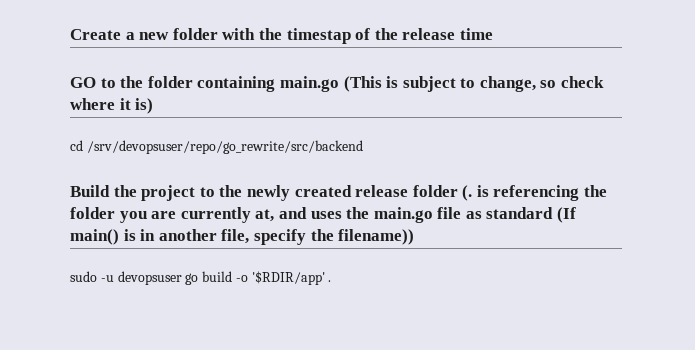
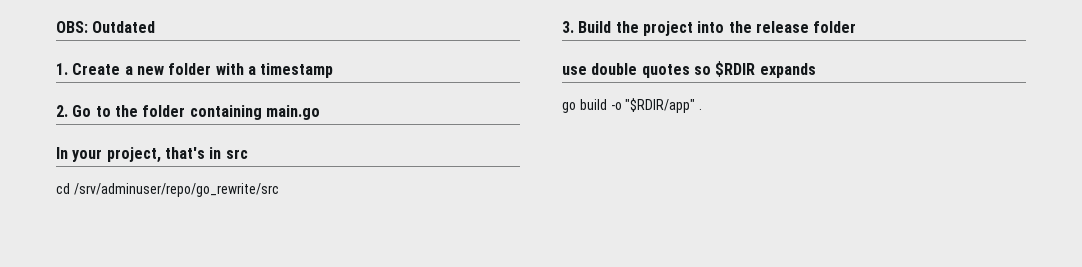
- Create a new folder with the timestap of the release time
- GO to the folder containing main.go (This is subject to change, so check where it is)
+ OBS: Outdated
+ 1. Create a new folder with a timestamp
+ 2. Go to the folder containing main.go
+ In your project, that's in src
- cd /srv/devopsuser/repo/go_rewrite/src/backend
- Build the project to the newly created release folder (. is referencing the folder you are currently at, and uses the main.go file as standard (If main() is in another file, specify the filename))
- sudo -u devopsuser go build -o '$RDIR/app' .
+ cd /srv/adminuser/repo/go_rewrite/src
+ 3. Build the project into the release folder
+ use double quotes so $RDIR expands
+ go build -o "$RDIR/app" .

